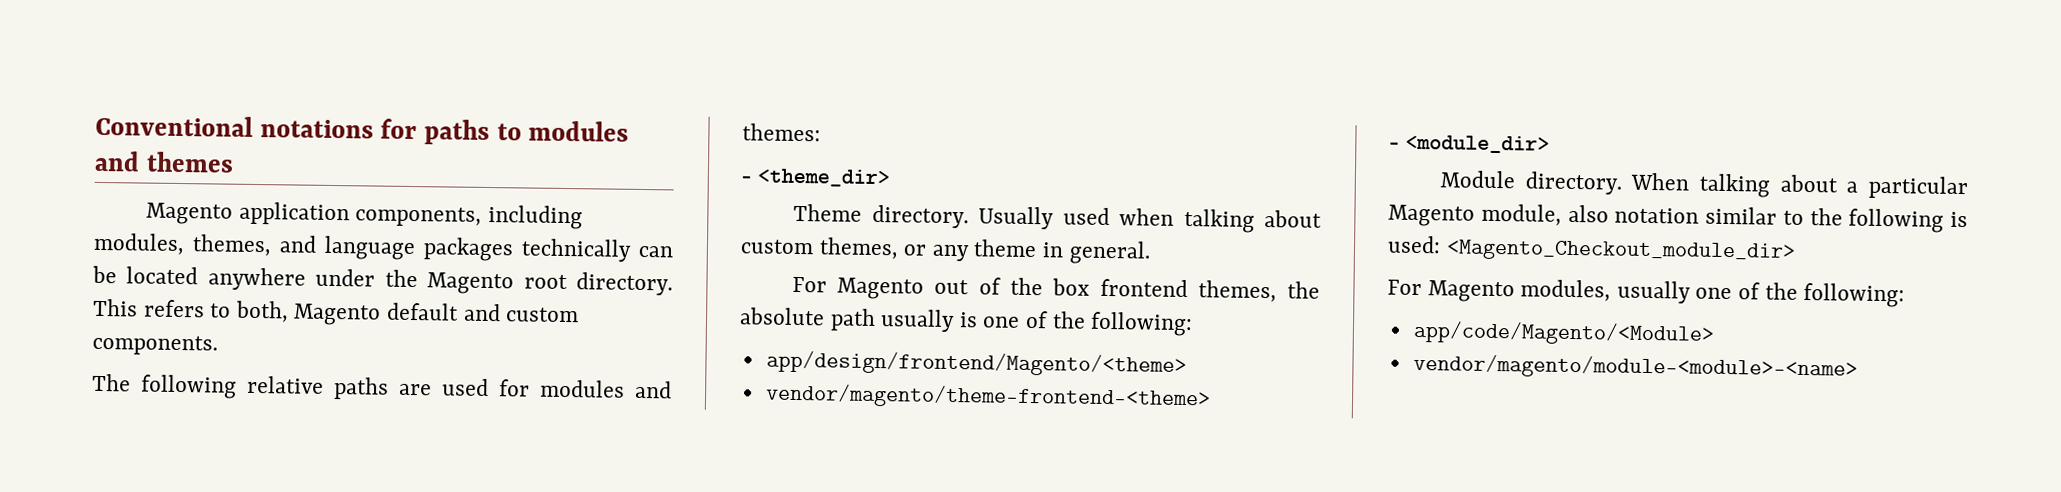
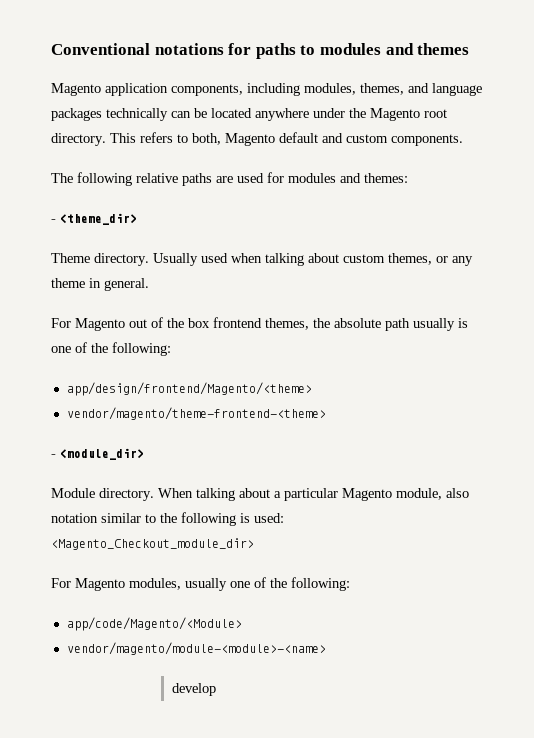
+ develop

